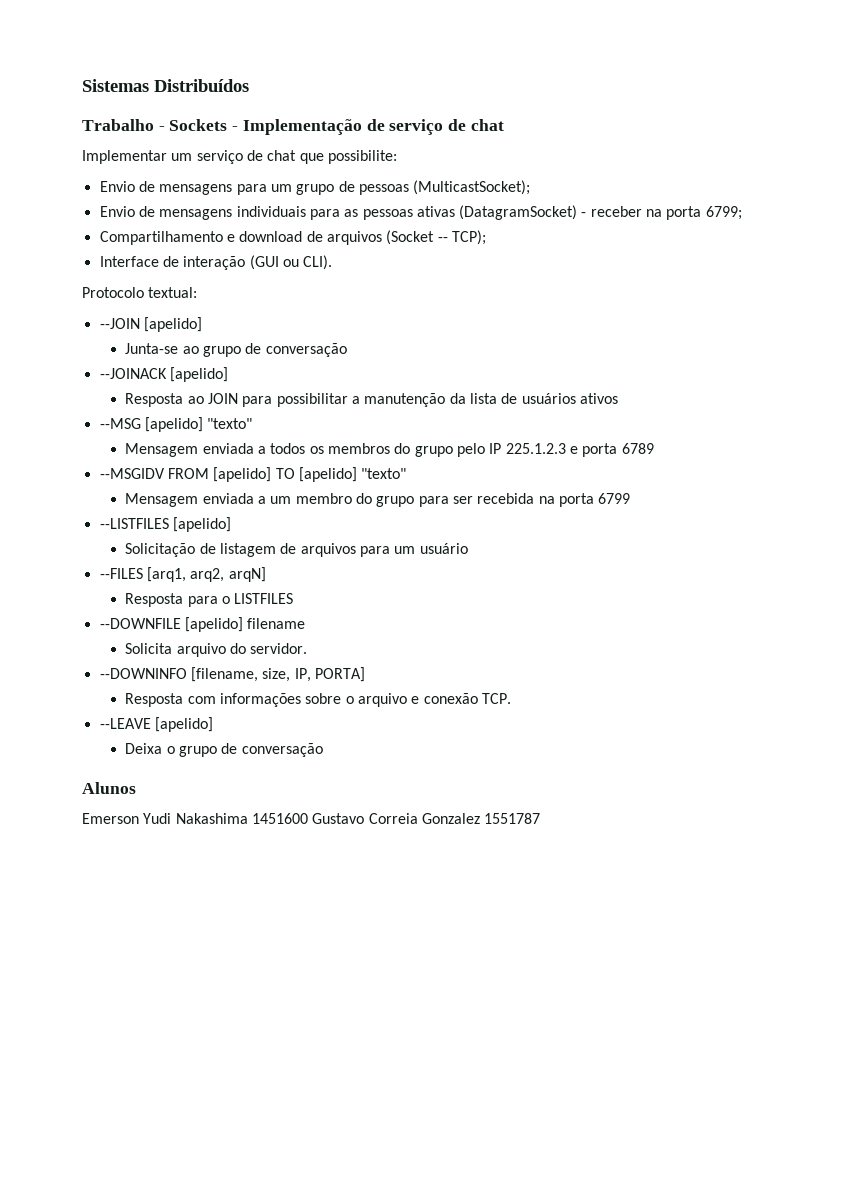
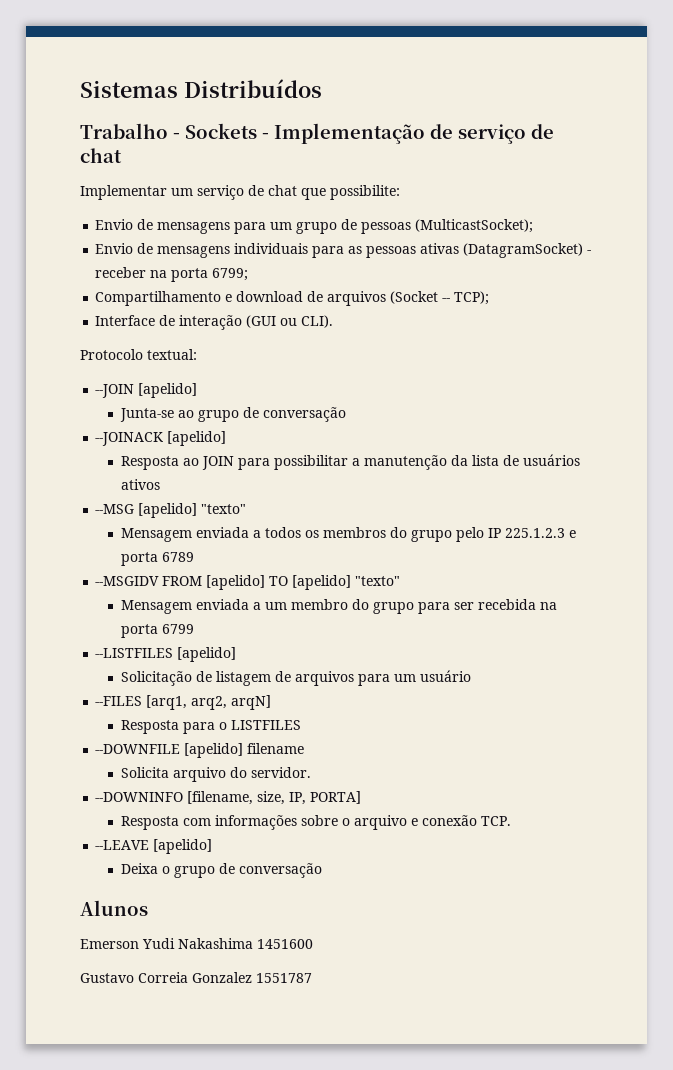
- Emerson Yudi Nakashima 1451600 Gustavo Correia Gonzalez 1551787
+ Emerson Yudi Nakashima 1451600
+ Gustavo Correia Gonzalez 1551787

